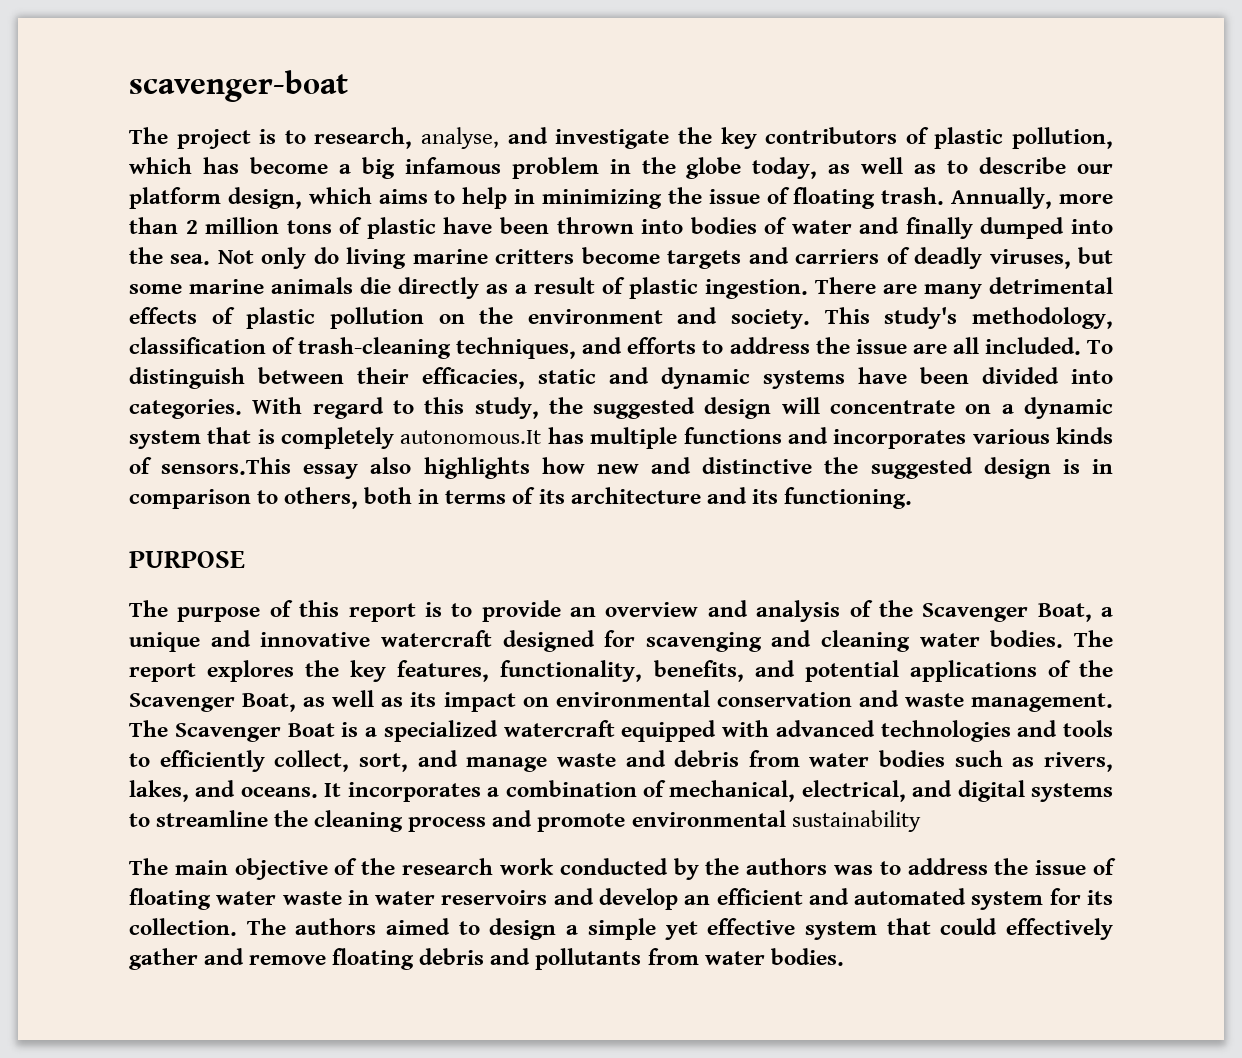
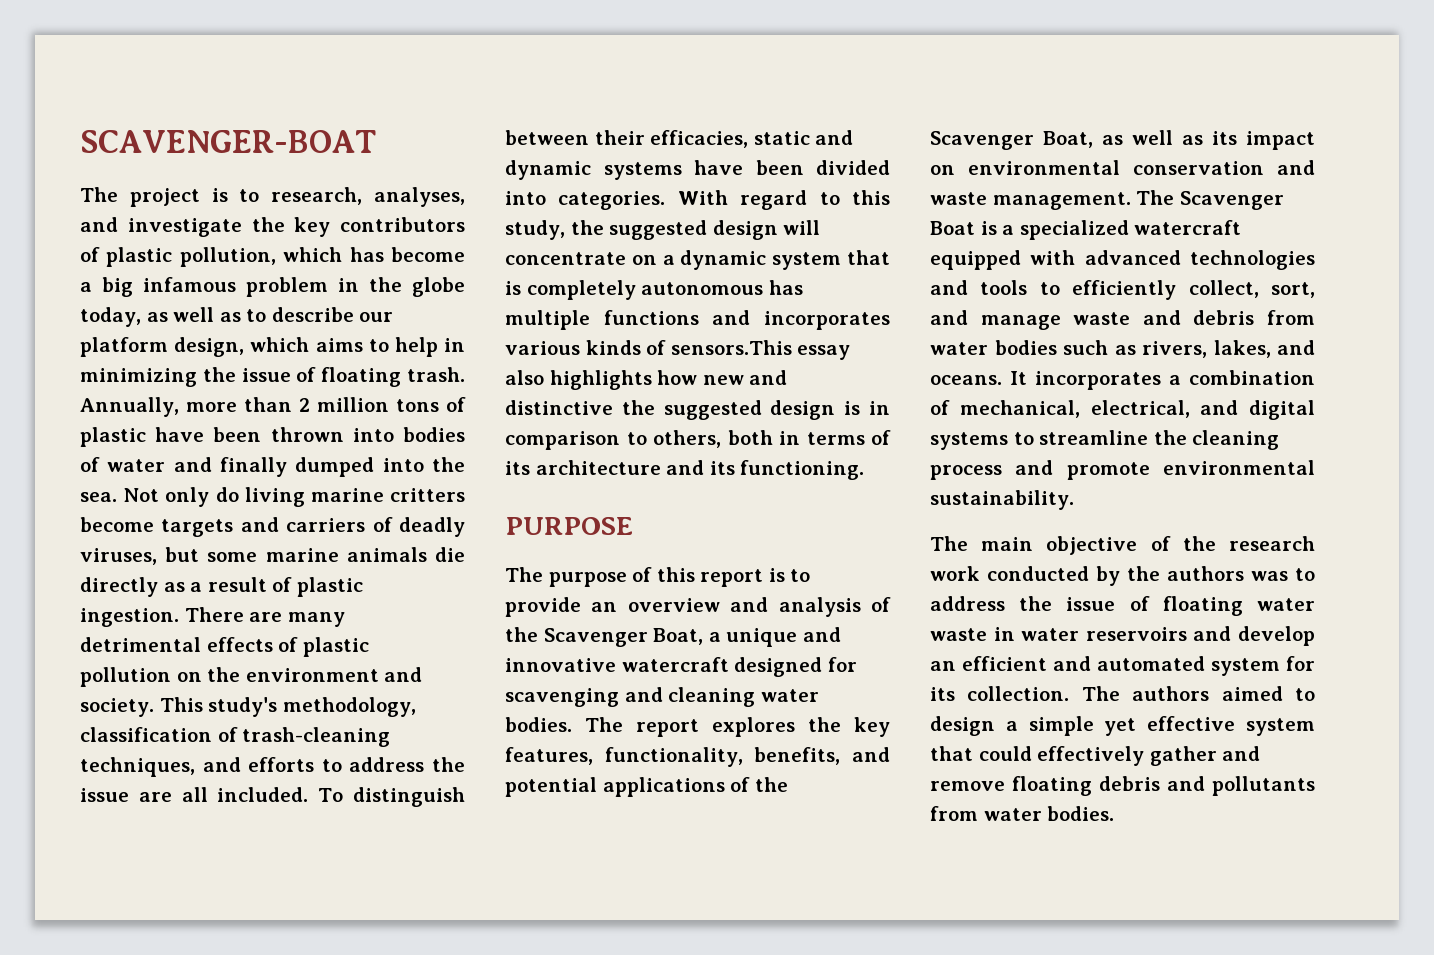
- scavenger-boat
+ SCAVENGER-BOAT
- The project is to research, analyse, and investigate the key contributors of plastic pollution, which has become a big infamous problem in the globe today, as well as to describe our platform design, which aims to help in minimizing the issue of floating trash.
+ The project is to research, analyses, and investigate the key contributors of plastic pollution, which has become a big infamous problem in the globe today, as well as to describe our platform design, which aims to help in minimizing the issue of floating trash.
- With regard to this study, the suggested design will concentrate on a dynamic system that is completely autonomous.It has multiple functions and incorporates various kinds of sensors.This essay also highlights how new and distinctive the suggested design is in comparison to others, both in terms of its architecture and its functioning.
+ With regard to this study, the suggested design will concentrate on a dynamic system that is completely autonomous has multiple functions and incorporates various kinds of sensors.This essay also highlights how new and distinctive the suggested design is in comparison to others, both in terms of its architecture and its functioning.
- It incorporates a combination of mechanical, electrical, and digital systems to streamline the cleaning process and promote environmental sustainability
+ It incorporates a combination of mechanical, electrical, and digital systems to streamline the cleaning process and promote environmental sustainability.

